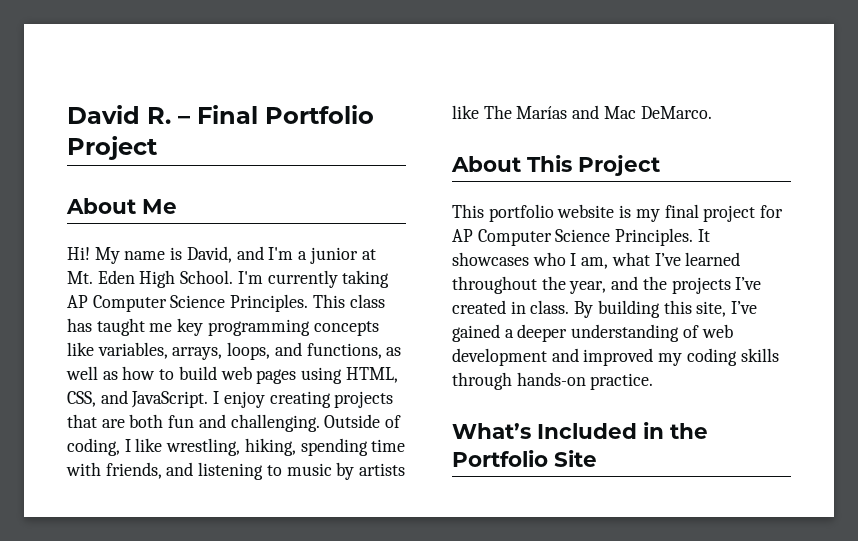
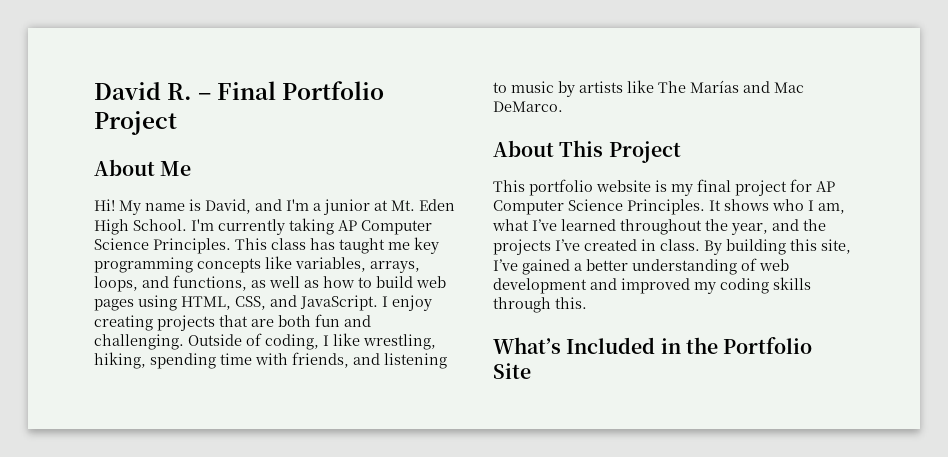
- It showcases who I am, what I’ve learned throughout the year, and the projects I’ve created in class.
+ It shows who I am, what I’ve learned throughout the year, and the projects I’ve created in class.
- By building this site, I’ve gained a deeper understanding of web development and improved my coding skills through hands-on practice.
+ By building this site, I’ve gained a better understanding of web development and improved my coding skills through this.

